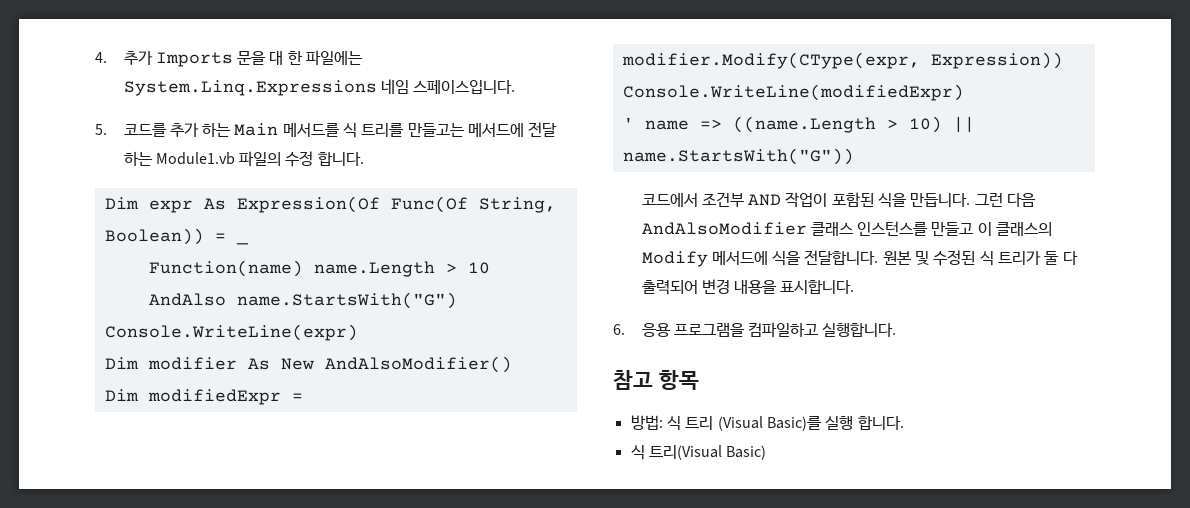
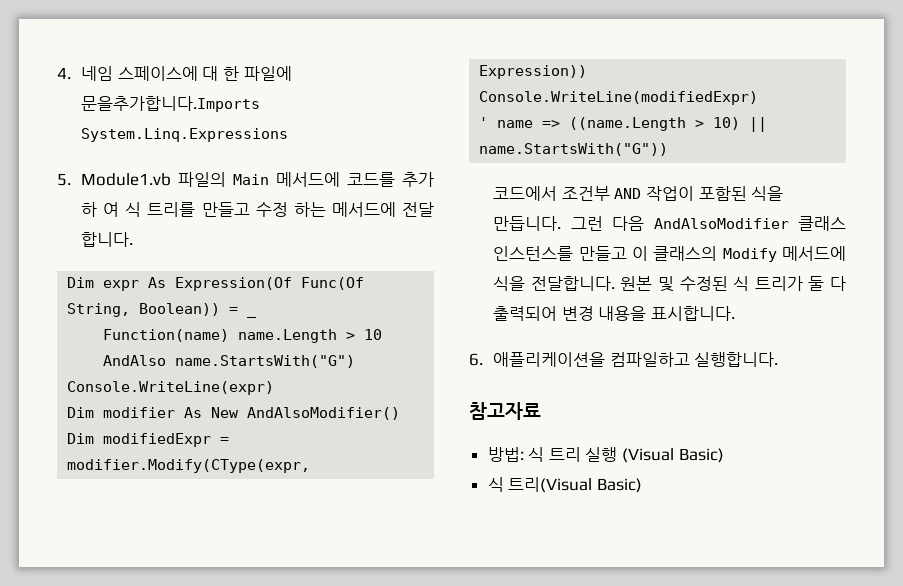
- 4. 추가 Imports 문을 대 한 파일에는 System.Linq.Expressions 네임 스페이스입니다.
+ 4. 네임 스페이스에 대 한 파일에 문을추가합니다.Imports System.Linq.Expressions
- 5. 코드를 추가 하는 Main 메서드를 식 트리를 만들고는 메서드에 전달 하는 Module1.vb 파일의 수정 합니다.
+ 5. Module1.vb 파일의 Main 메서드에 코드를 추가 하 여 식 트리를 만들고 수정 하는 메서드에 전달 합니다.
- 6. 응용 프로그램을 컴파일하고 실행합니다.
+ 6. 애플리케이션을 컴파일하고 실행합니다.
- 참고 항목
+ 참고자료
- 방법: 식 트리 (Visual Basic)를 실행 합니다.
+ 방법: 식 트리 실행 (Visual Basic)

